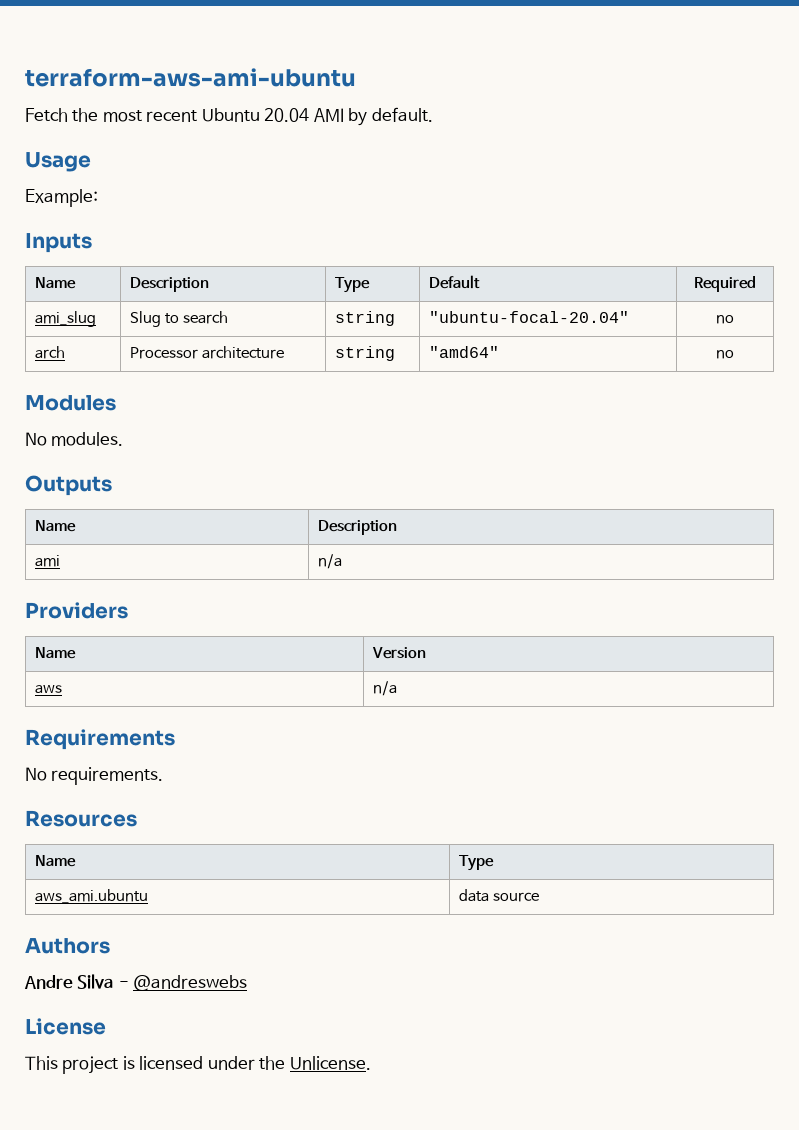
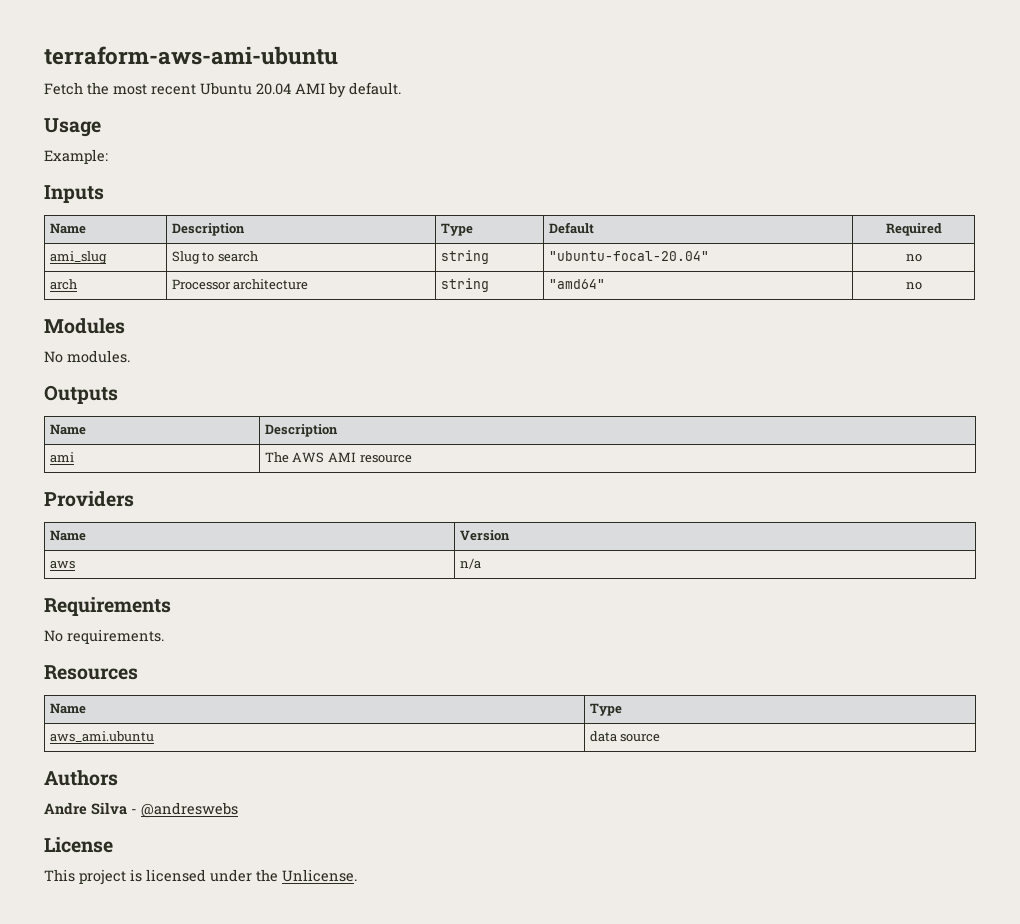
- ami | n/a
+ ami | The AWS AMI resource

